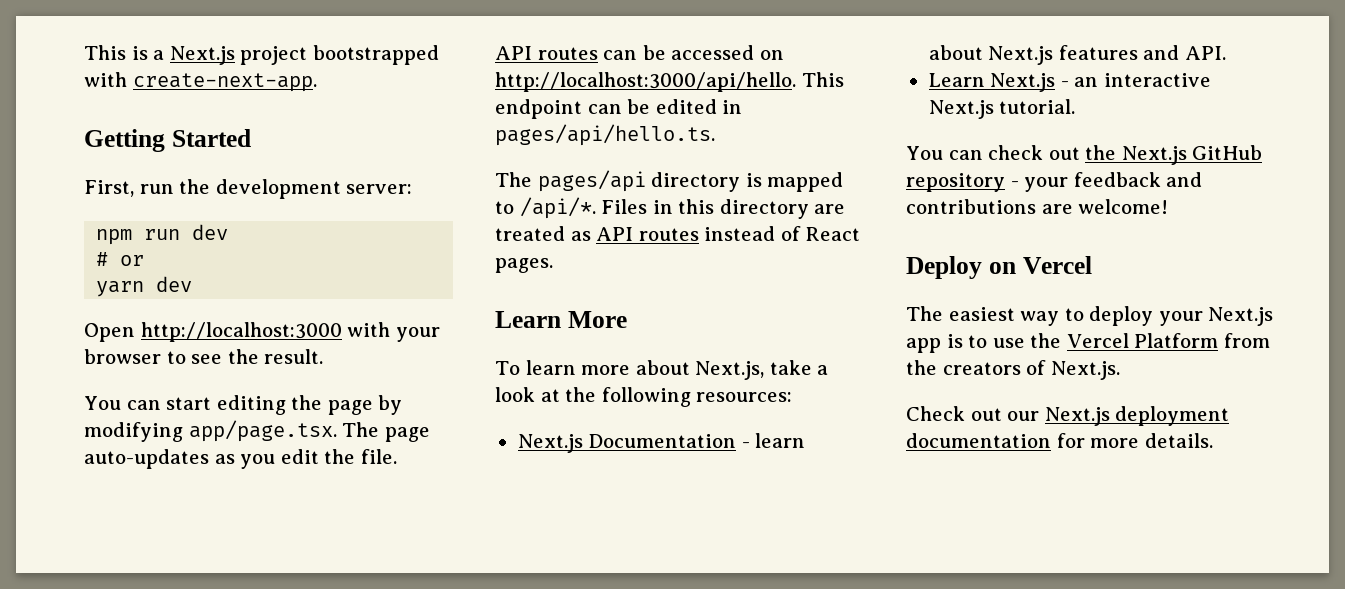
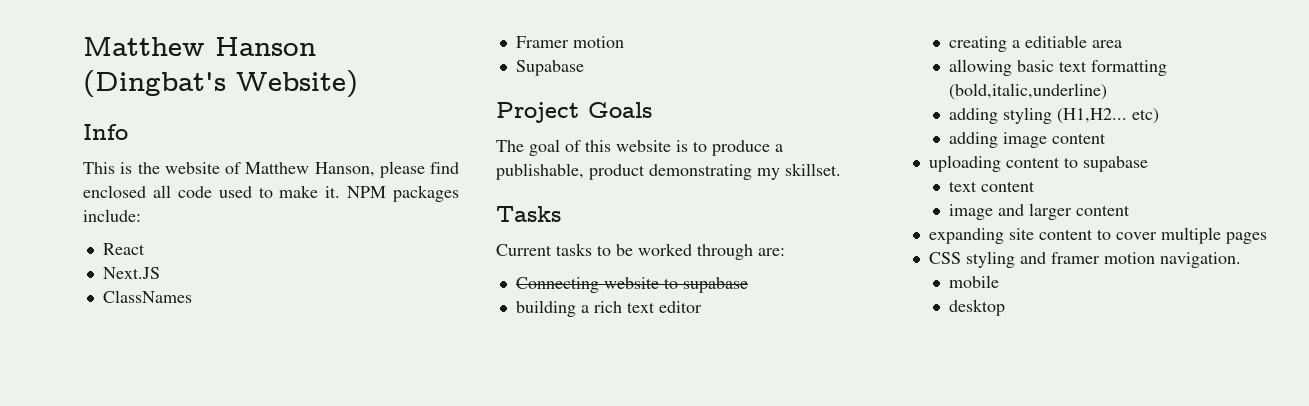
- This is a Next.js project bootstrapped with create-next-app.
- Getting Started
- First, run the development server:
- npm run dev
- # or
- yarn dev
- Open http://localhost:3000 with your browser to see the result.
- You can start editing the page by modifying app/page.tsx. The page auto-updates as you edit the file.
- API routes can be accessed on http://localhost:3000/api/hello. This endpoint can be edited in pages/api/hello.ts.
- The pages/api directory is mapped to /api/*. Files in this directory are treated as API routes instead of React pages.
- Learn More
- To learn more about Next.js, take a look at the following resources:
- Next.js Documentation - learn about Next.js features and API.
- Learn Next.js - an interactive Next.js tutorial.
- You can check out the Next.js GitHub repository - your feedback and contributions are welcome!
- Deploy on Vercel
- The easiest way to deploy your Next.js app is to use the Vercel Platform from the creators of Next.js.
- Check out our Next.js deployment documentation for more details.
+ Matthew Hanson (Dingbat's Website)
+ Info
+ This is the website of Matthew Hanson, please find enclosed all code used to make it. NPM packages include:
+ React
+ Next.JS
+ ClassNames
+ Framer motion
+ Supabase
+ Project Goals
+ The goal of this website is to produce a publishable, product demonstrating my skillset.
+ Tasks
+ Current tasks to be worked through are:
+ Connecting website to supabase
+ building a rich text editor
+ creating a editiable area
+ allowing basic text formatting (bold,italic,underline)
+ adding styling (H1,H2... etc)
+ adding image content
+ uploading content to supabase
+ text content
+ image and larger content
+ expanding site content to cover multiple pages
+ CSS styling and framer motion navigation.
+ mobile
+ desktop

